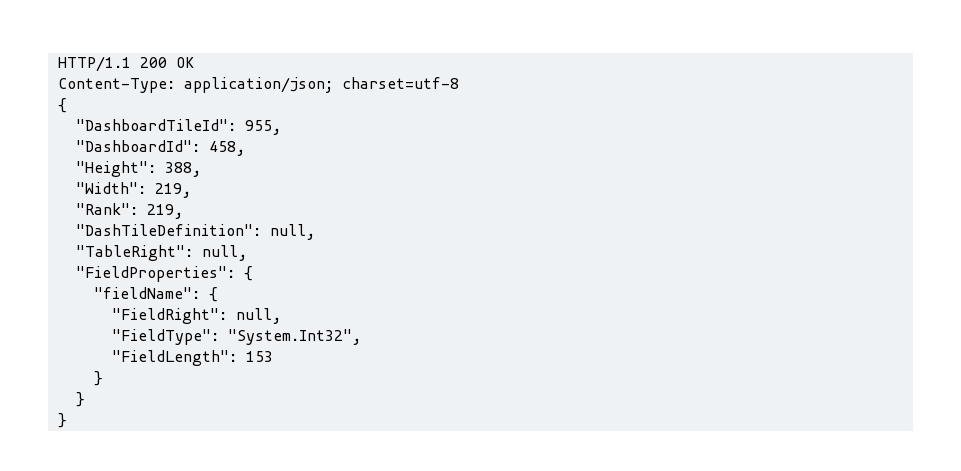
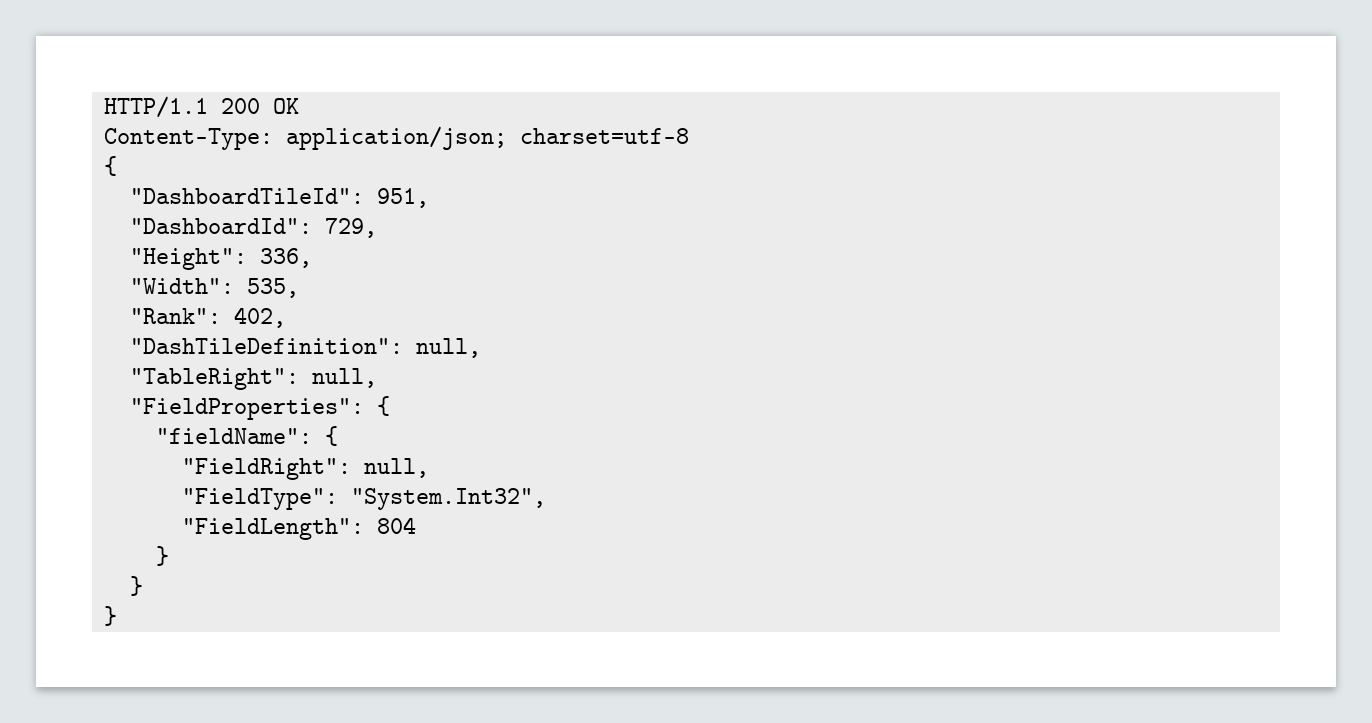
- "DashboardTileId": 955,
+ "DashboardTileId": 951,
- "DashboardId": 458,
+ "DashboardId": 729,
- "Height": 388,
+ "Height": 336,
- "Width": 219,
+ "Width": 535,
- "Rank": 219,
+ "Rank": 402,
- "FieldLength": 153
+ "FieldLength": 804

